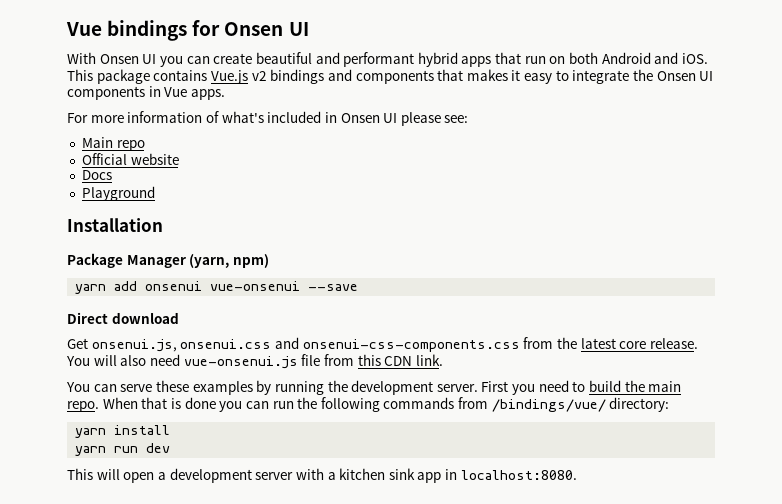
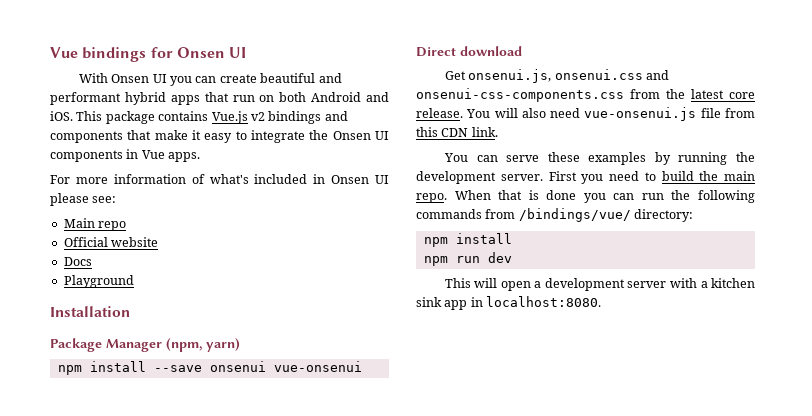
- This package contains Vue.js v2 bindings and components that makes it easy to integrate the Onsen UI components in Vue apps.
+ This package contains Vue.js v2 bindings and components that make it easy to integrate the Onsen UI components in Vue apps.
- Package Manager (yarn, npm)
- yarn add onsenui vue-onsenui --save
+ Package Manager (npm, yarn)
+ npm install --save onsenui vue-onsenui
  When that is done you can run the following commands from /bindings/vue/ directory:
- yarn install
+ npm install
- yarn run dev
+ npm run dev

